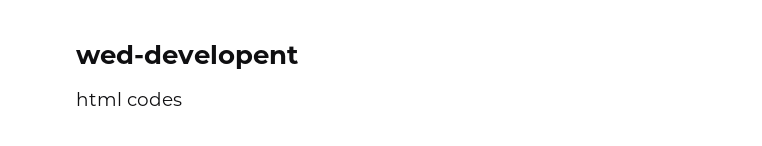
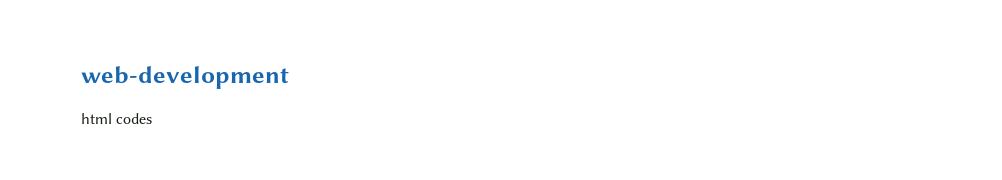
- wed-developent
+ web-development

